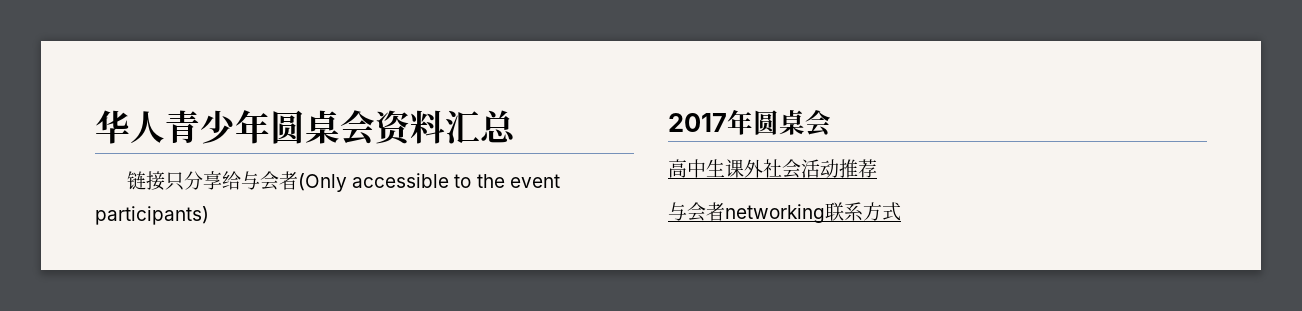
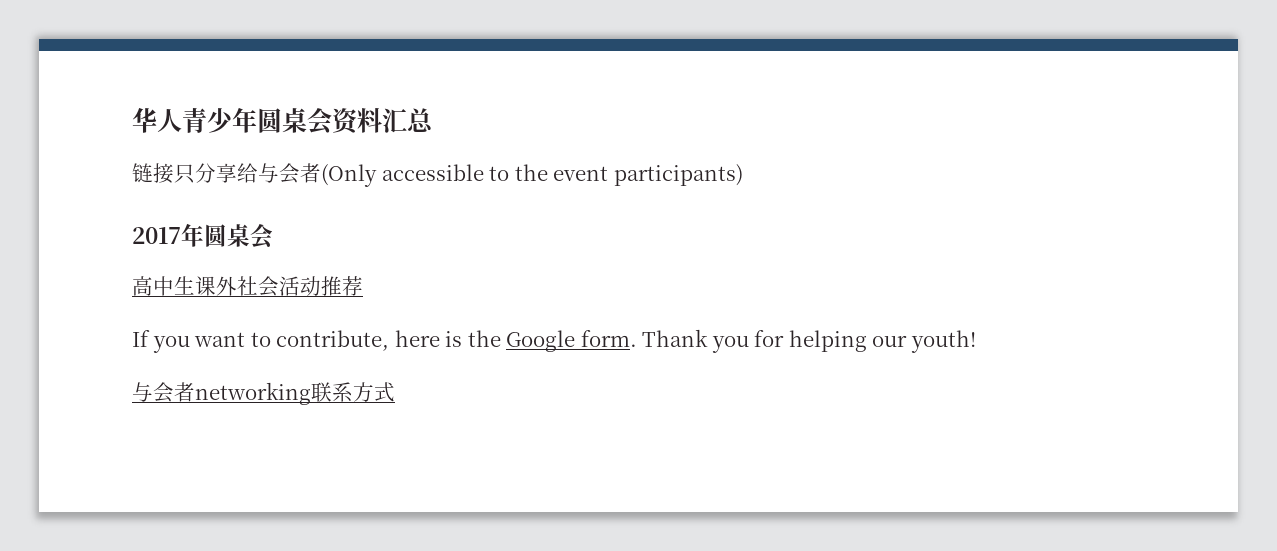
+ If you want to contribute, here is the Google form. Thank you for helping our youth!

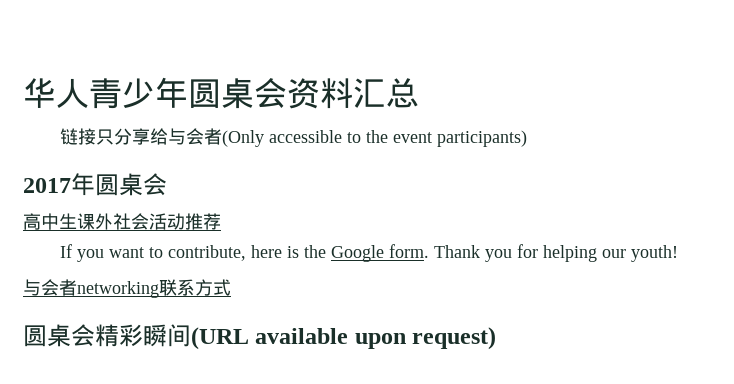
+ 圆桌会精彩瞬间(URL available upon request)

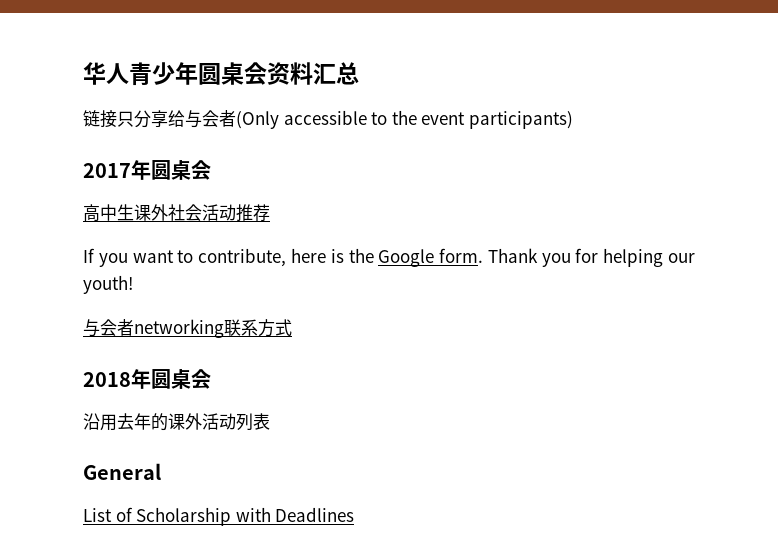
- 圆桌会精彩瞬间(URL available upon request)
+ 2018年圆桌会
+ 沿用去年的课外活动列表
+ General
+ List of Scholarship with Deadlines

